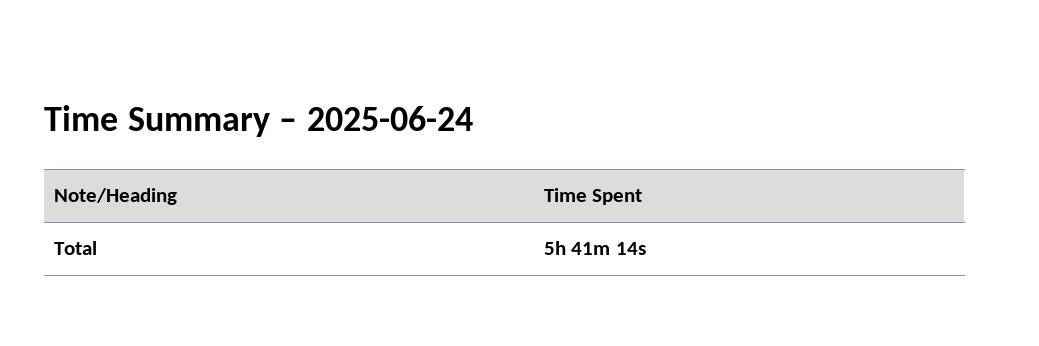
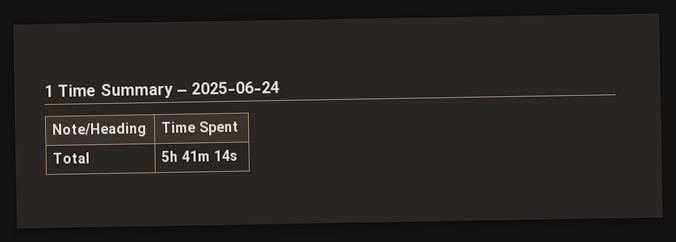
- Time Summary – 2025-06-24
+ 1 Time Summary – 2025-06-24

